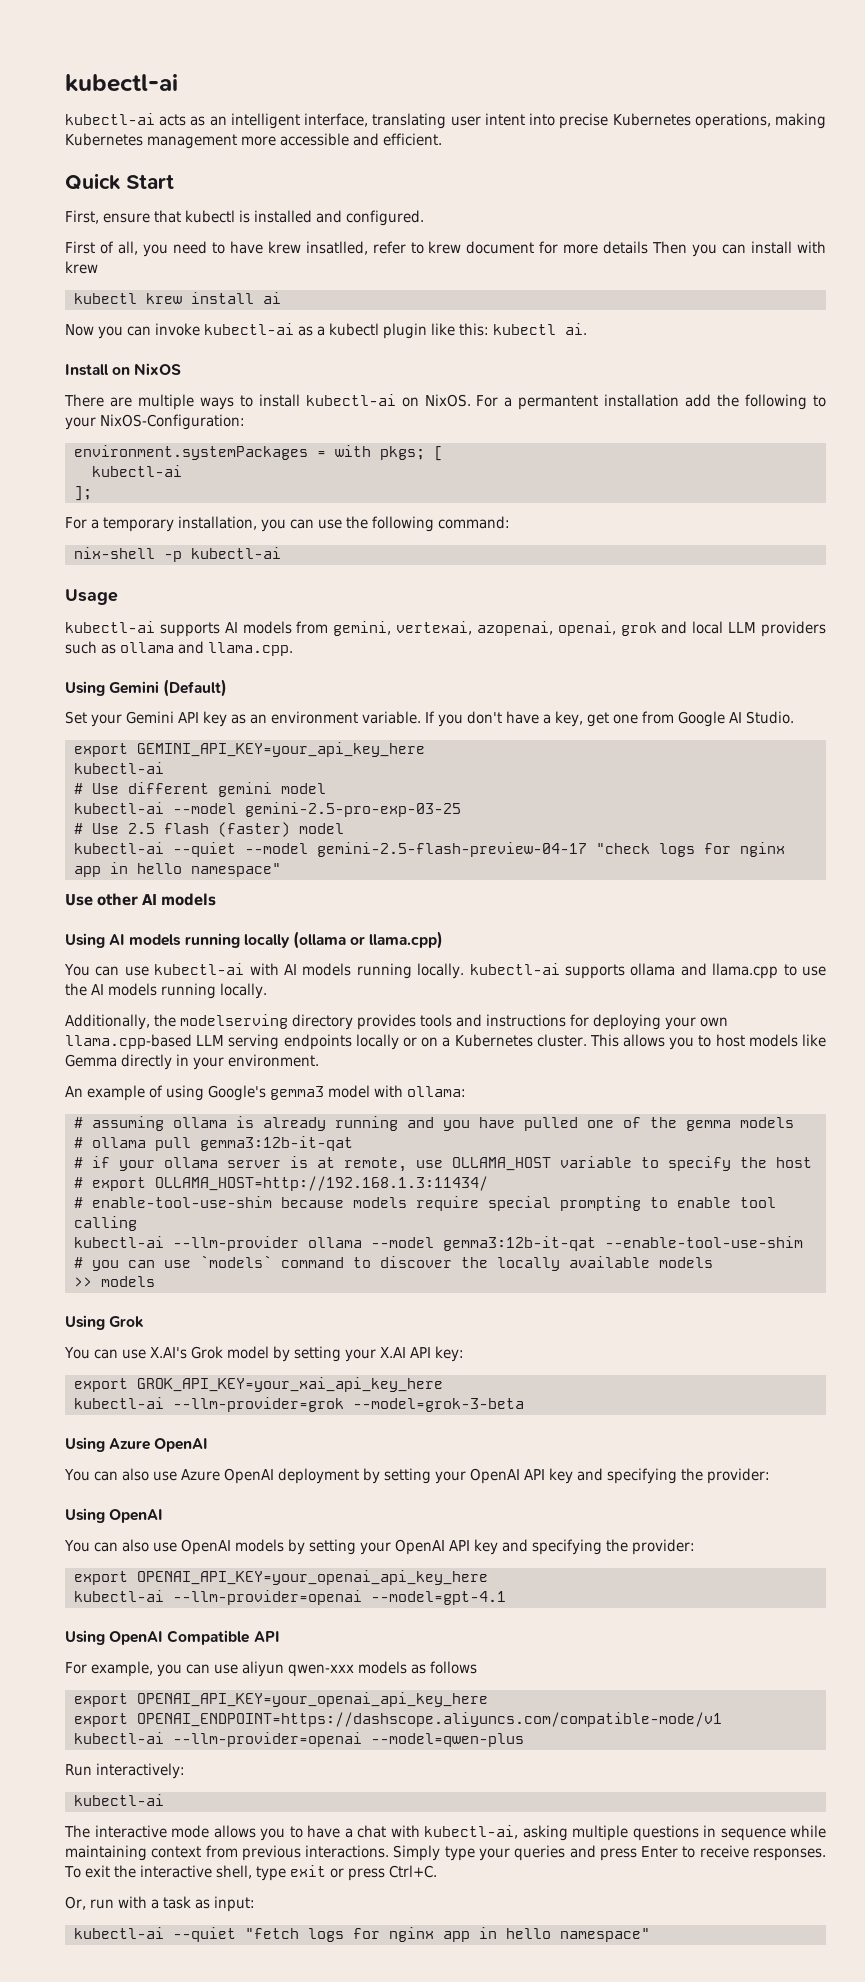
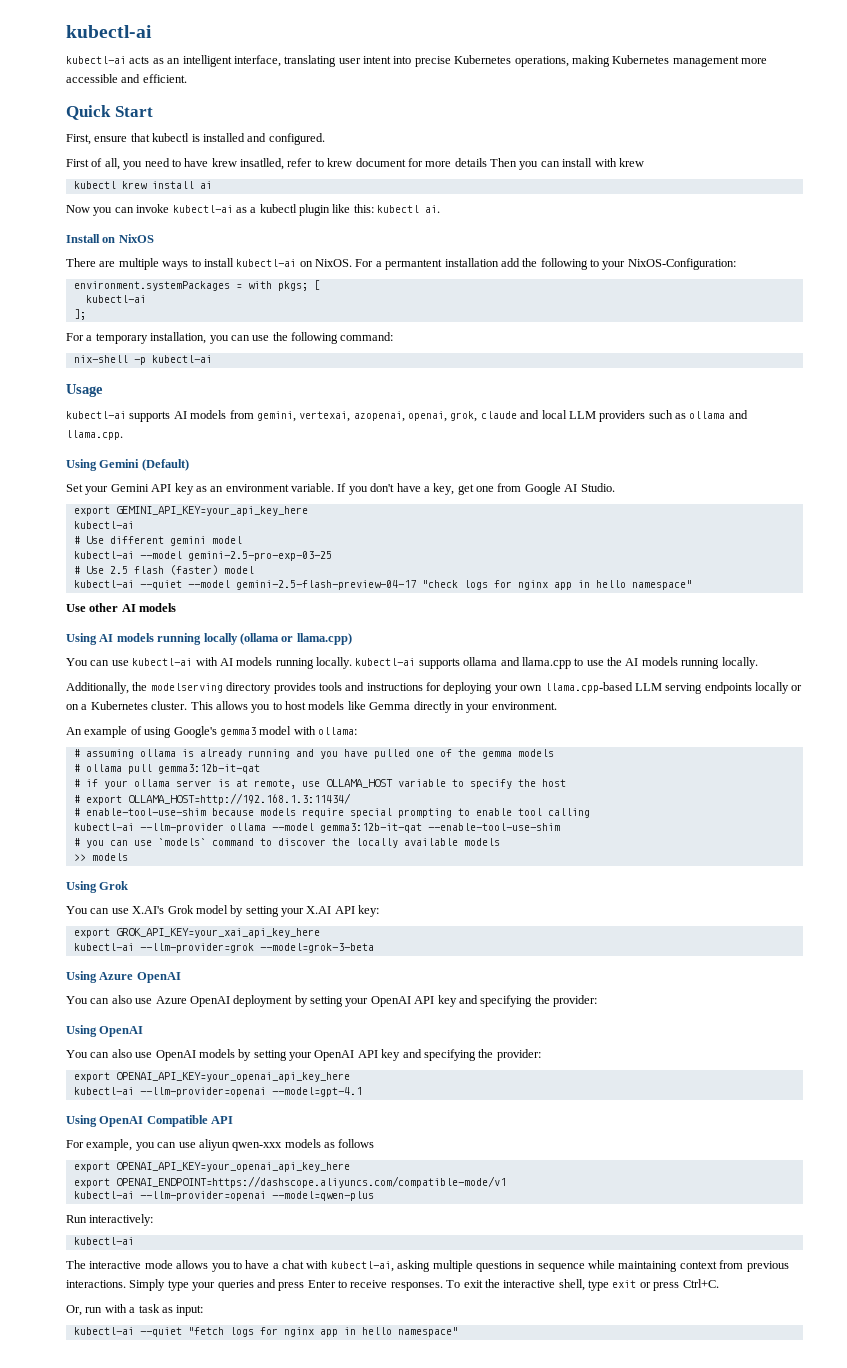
- kubectl-ai supports AI models from gemini, vertexai, azopenai, openai, grok and local LLM providers such as ollama and llama.cpp.
+ kubectl-ai supports AI models from gemini, vertexai, azopenai, openai, grok, claude and local LLM providers such as ollama and llama.cpp.

